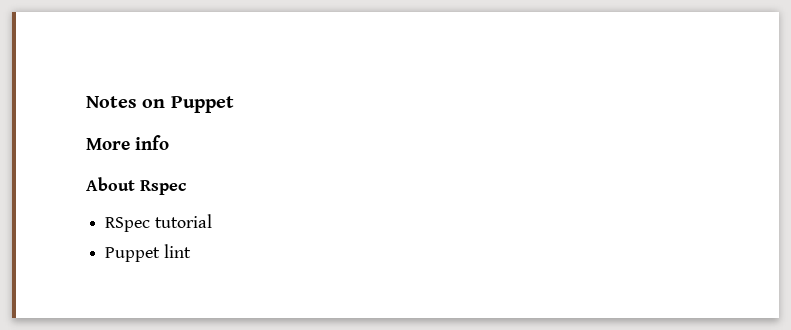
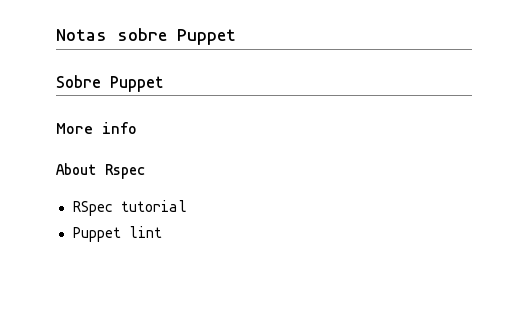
- Notes on Puppet
+ Notas sobre Puppet
+ Sobre Puppet

